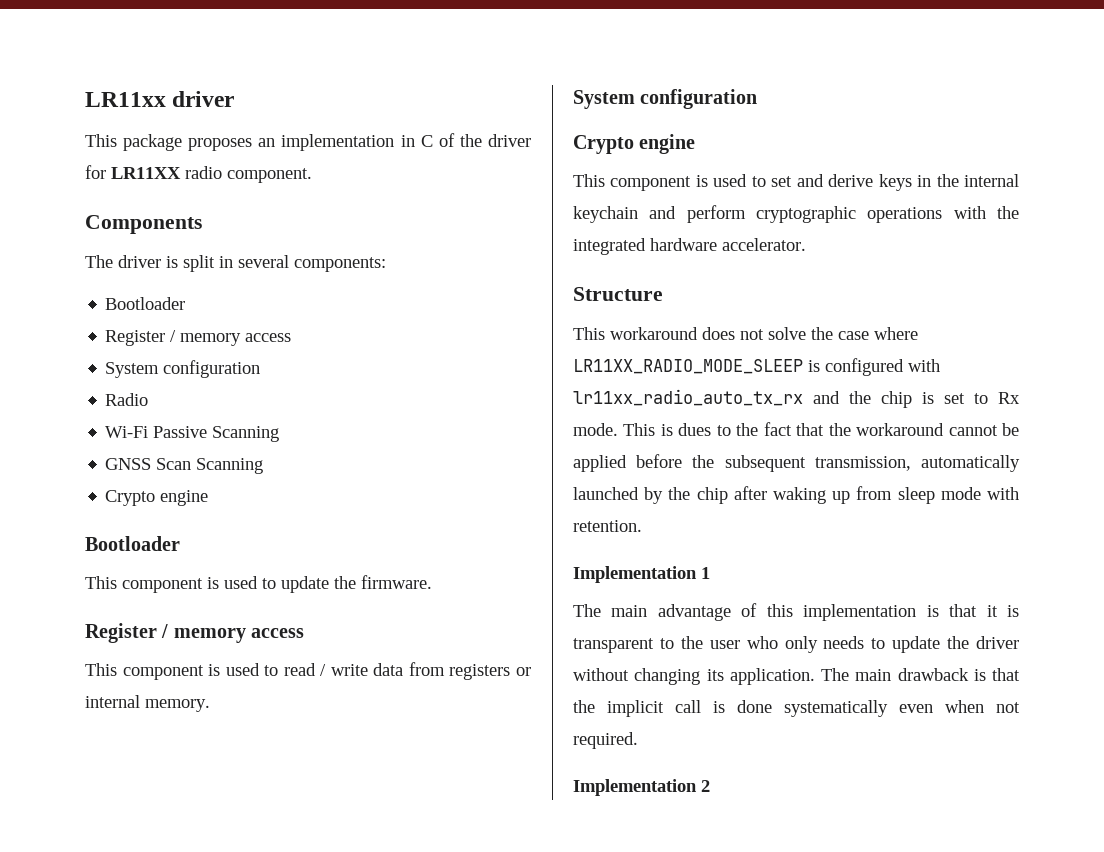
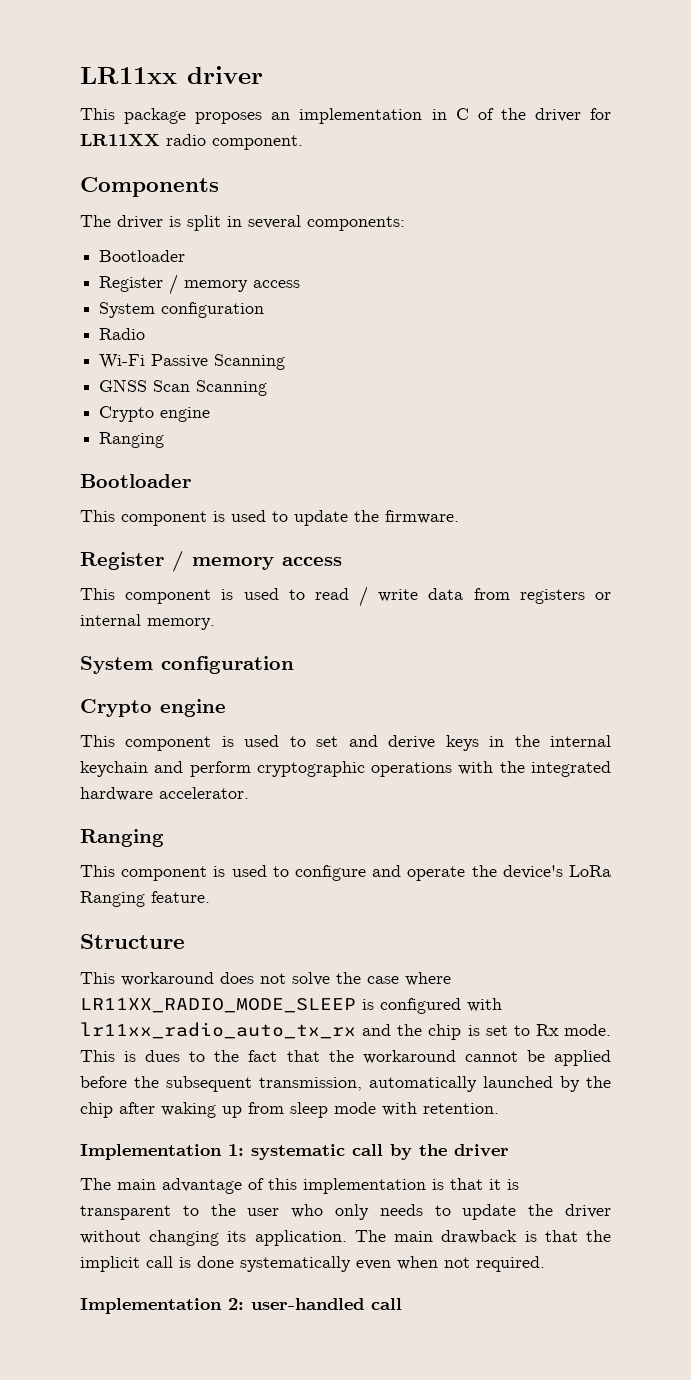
  GNSS Scan Scanning
  Crypto engine
+ Ranging
  This component is used to set and derive keys in the internal keychain and perform cryptographic operations with the integrated hardware accelerator.
+ Ranging
+ This component is used to configure and operate the device's LoRa Ranging feature.
- Implementation 1
+ Implementation 1: systematic call by the driver
- Implementation 2
+ Implementation 2: user-handled call

